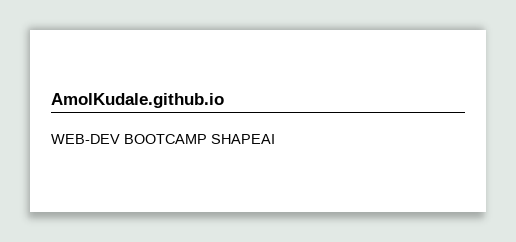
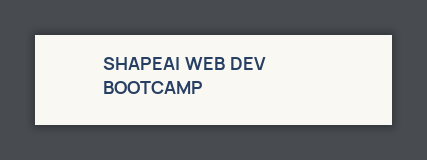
- AmolKudale.github.io
- WEB-DEV BOOTCAMP SHAPEAI
+ SHAPEAI WEB DEV BOOTCAMP

